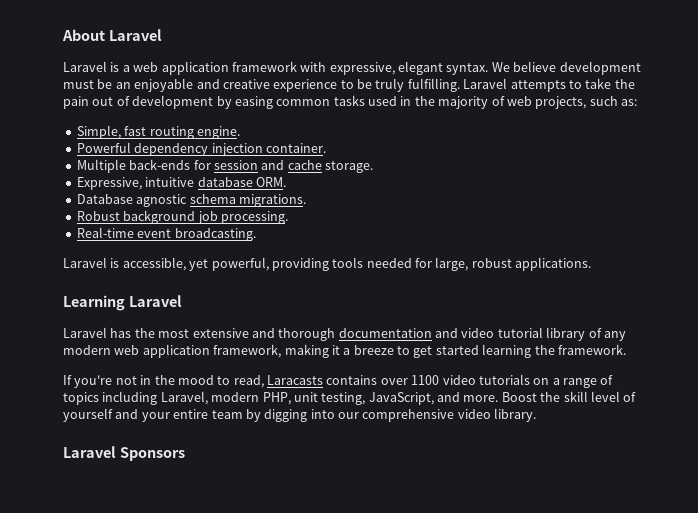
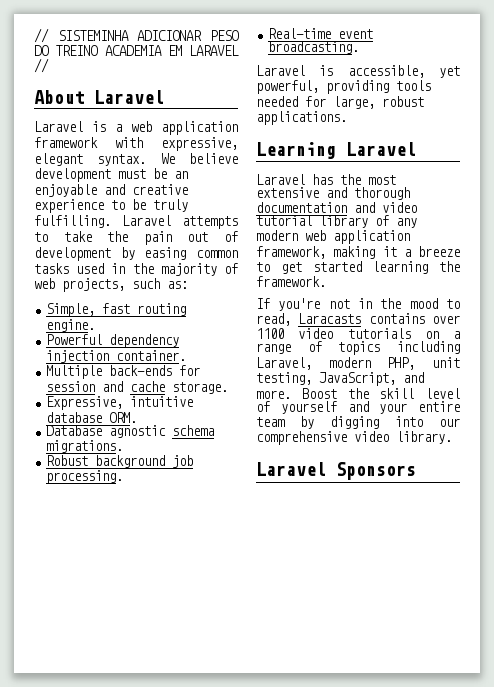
+ // SISTEMINHA ADICIONAR PESO DO TREINO ACADEMIA EM LARAVEL //

